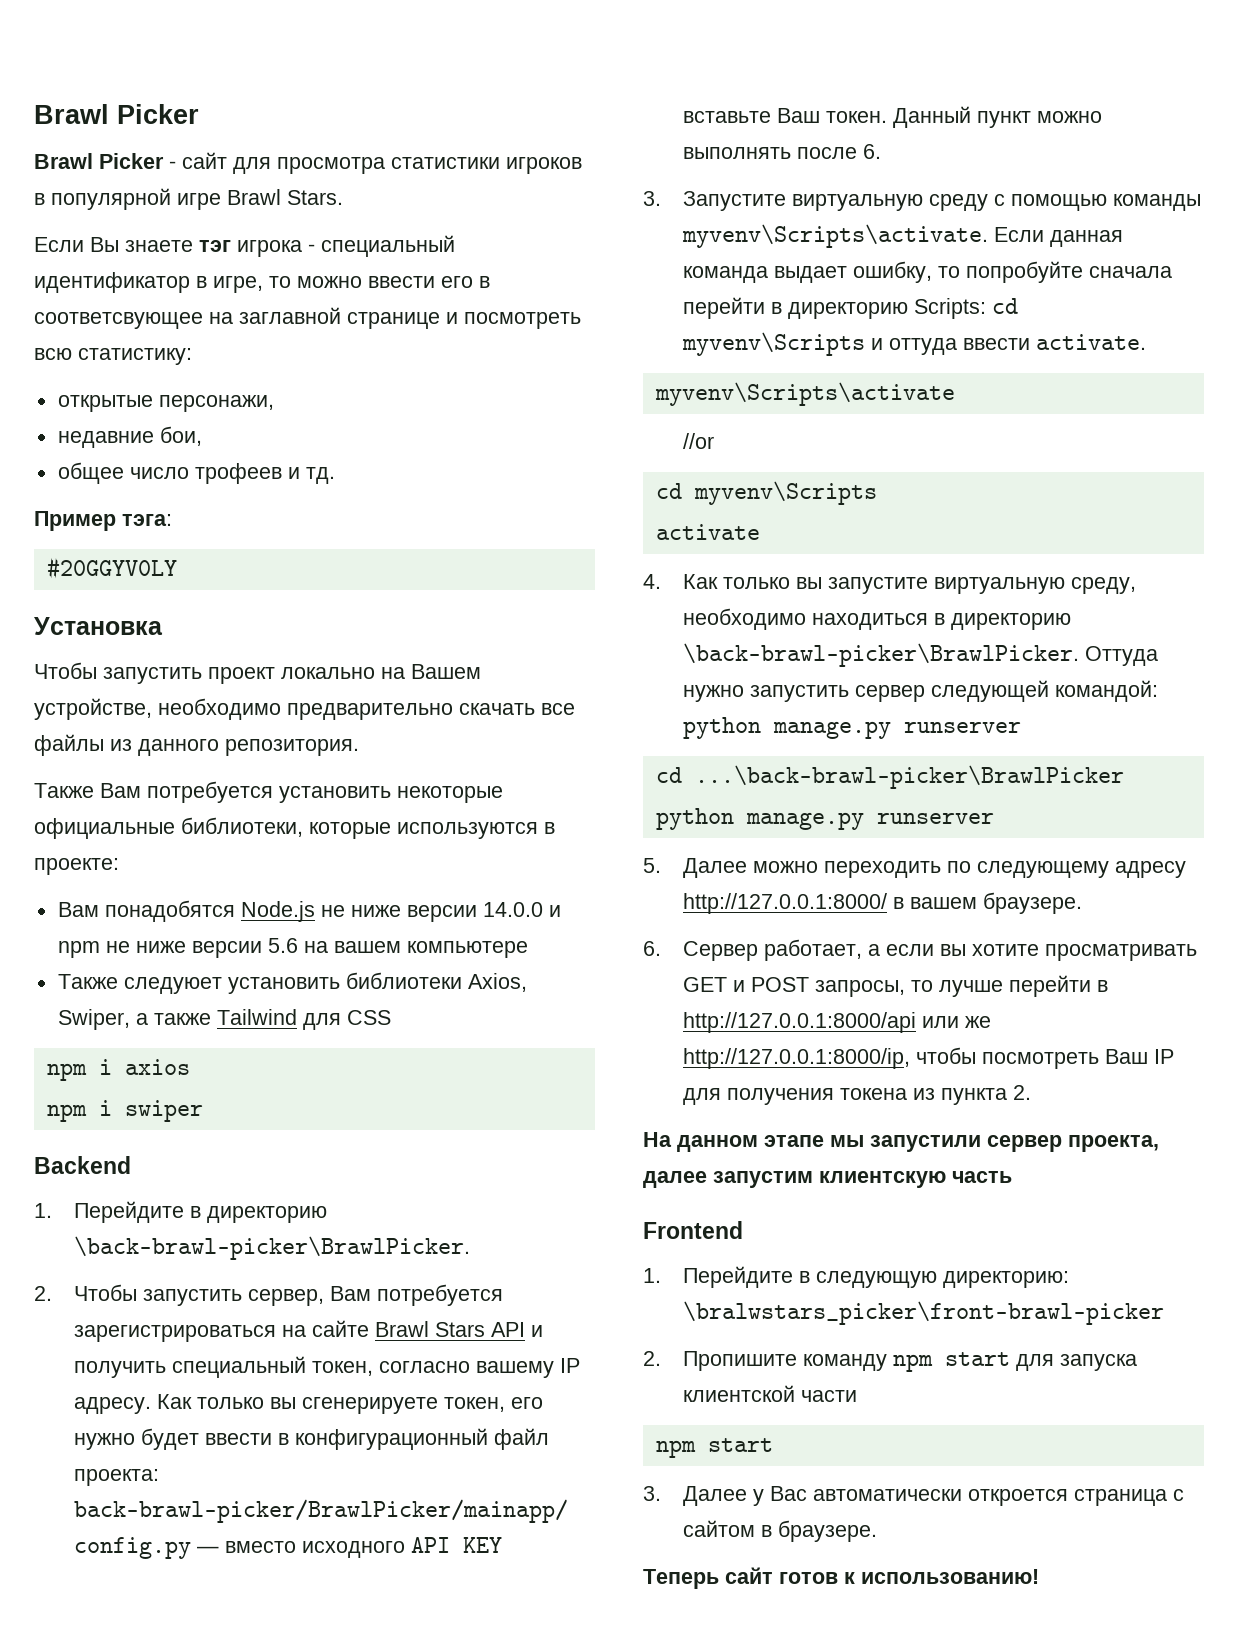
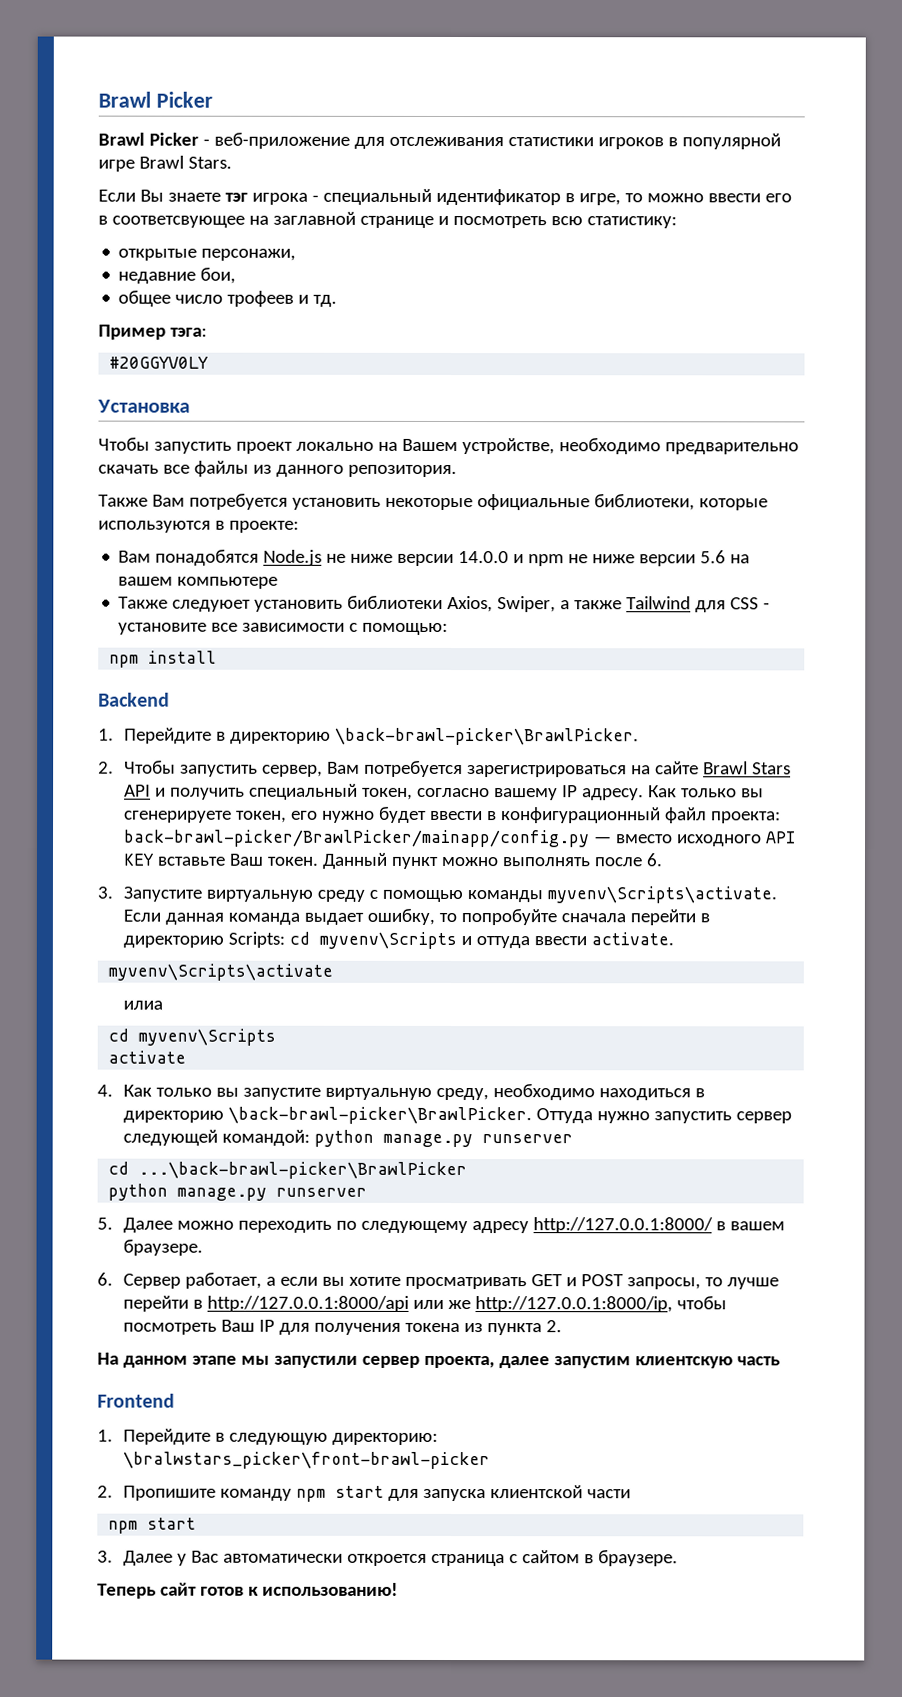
- Brawl Picker - сайт для просмотра статистики игроков в популярной игре Brawl Stars.
+ Brawl Picker - веб-приложение для отслеживания статистики игроков в популярной игре Brawl Stars.
- Также следуюет установить библиотеки Axios, Swiper, а также Tailwind для CSS
- npm i axios
- npm i swiper
+ Также следуюет установить библиотеки Axios, Swiper, а также Tailwind для CSS - установите все зависимости с помощью:
+ npm install
- //or
+ илиa

